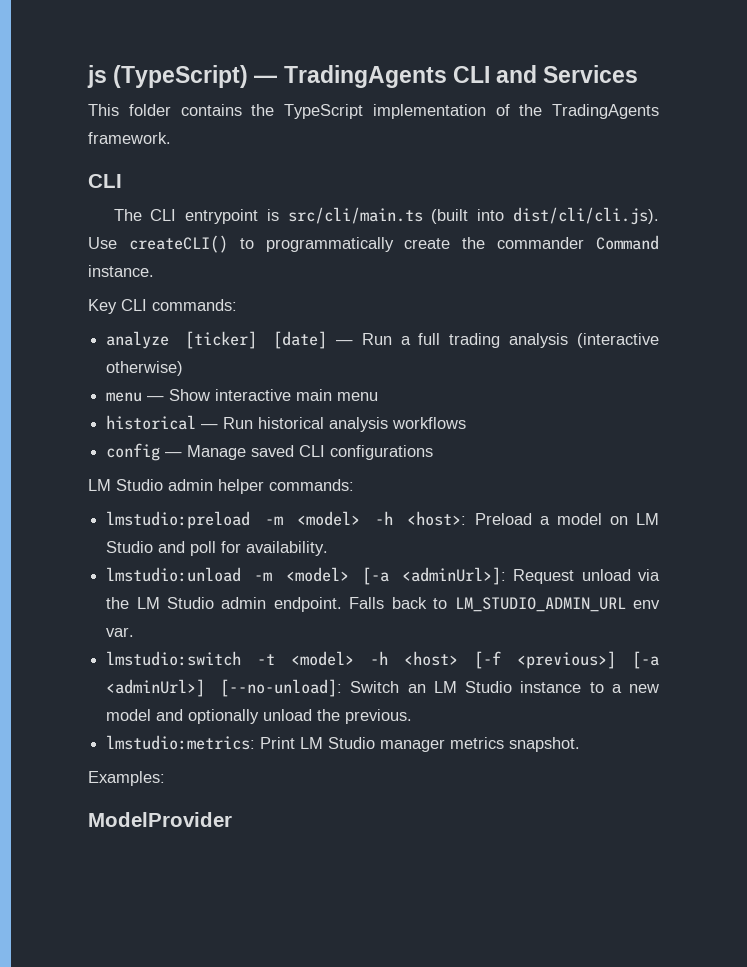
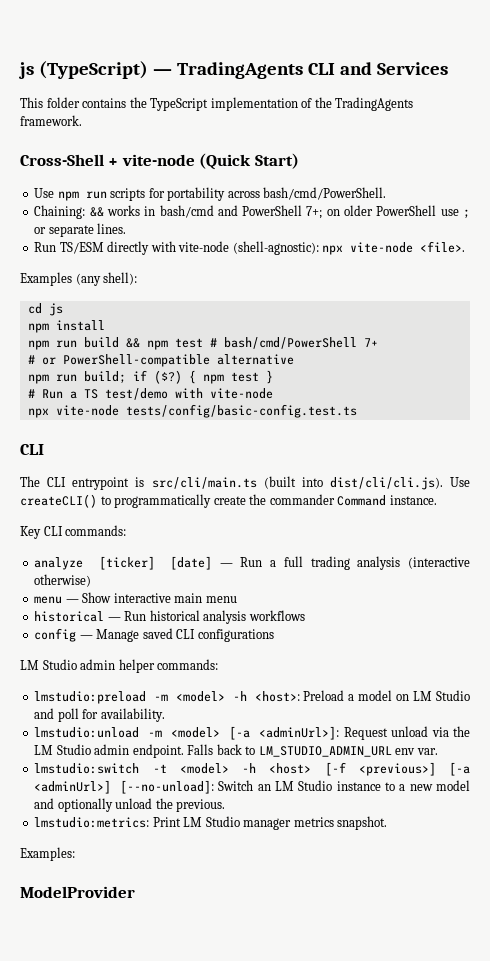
+ Cross-Shell + vite-node (Quick Start)
+ Use npm run scripts for portability across bash/cmd/PowerShell.
+ Chaining: && works in bash/cmd and PowerShell 7+; on older PowerShell use ; or separate lines.
+ Run TS/ESM directly with vite-node (shell-agnostic): npx vite-node <file>.
+ Examples (any shell):
+ cd js
+ npm install
+ npm run build && npm test # bash/cmd/PowerShell 7+
+ # or PowerShell-compatible alternative
+ npm run build; if ($?) { npm test }
+ # Run a TS test/demo with vite-node
+ npx vite-node tests/config/basic-config.test.ts

